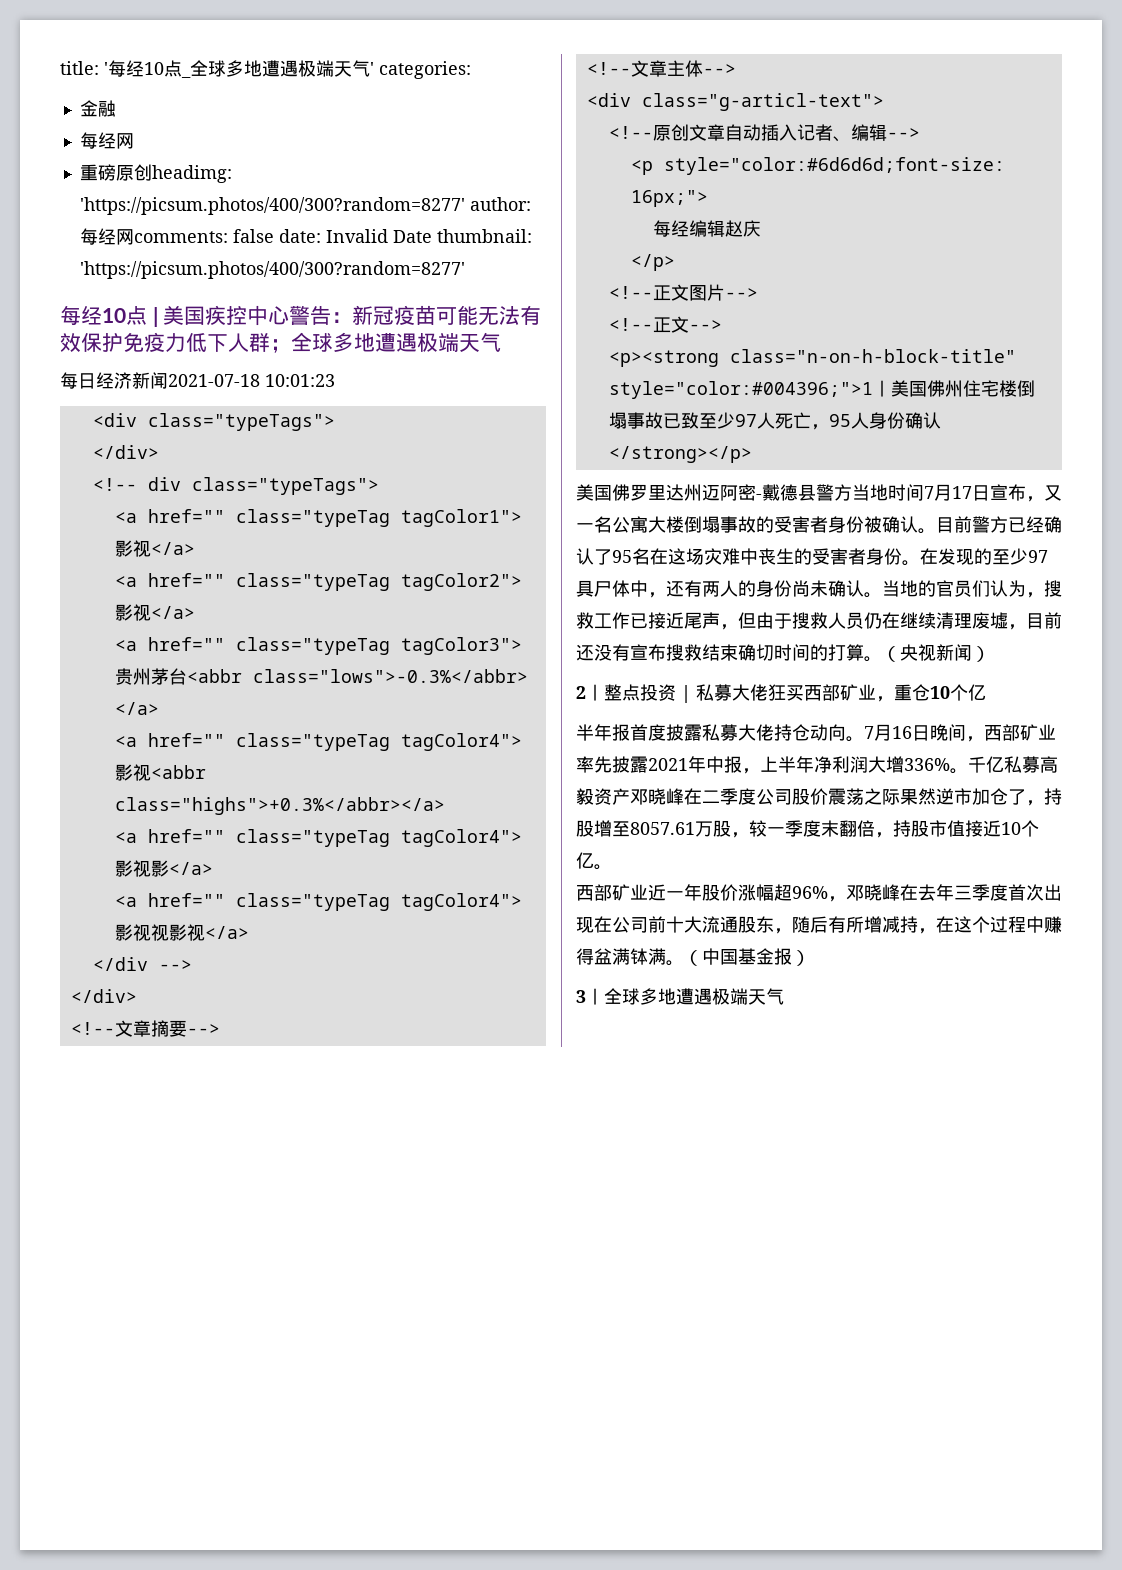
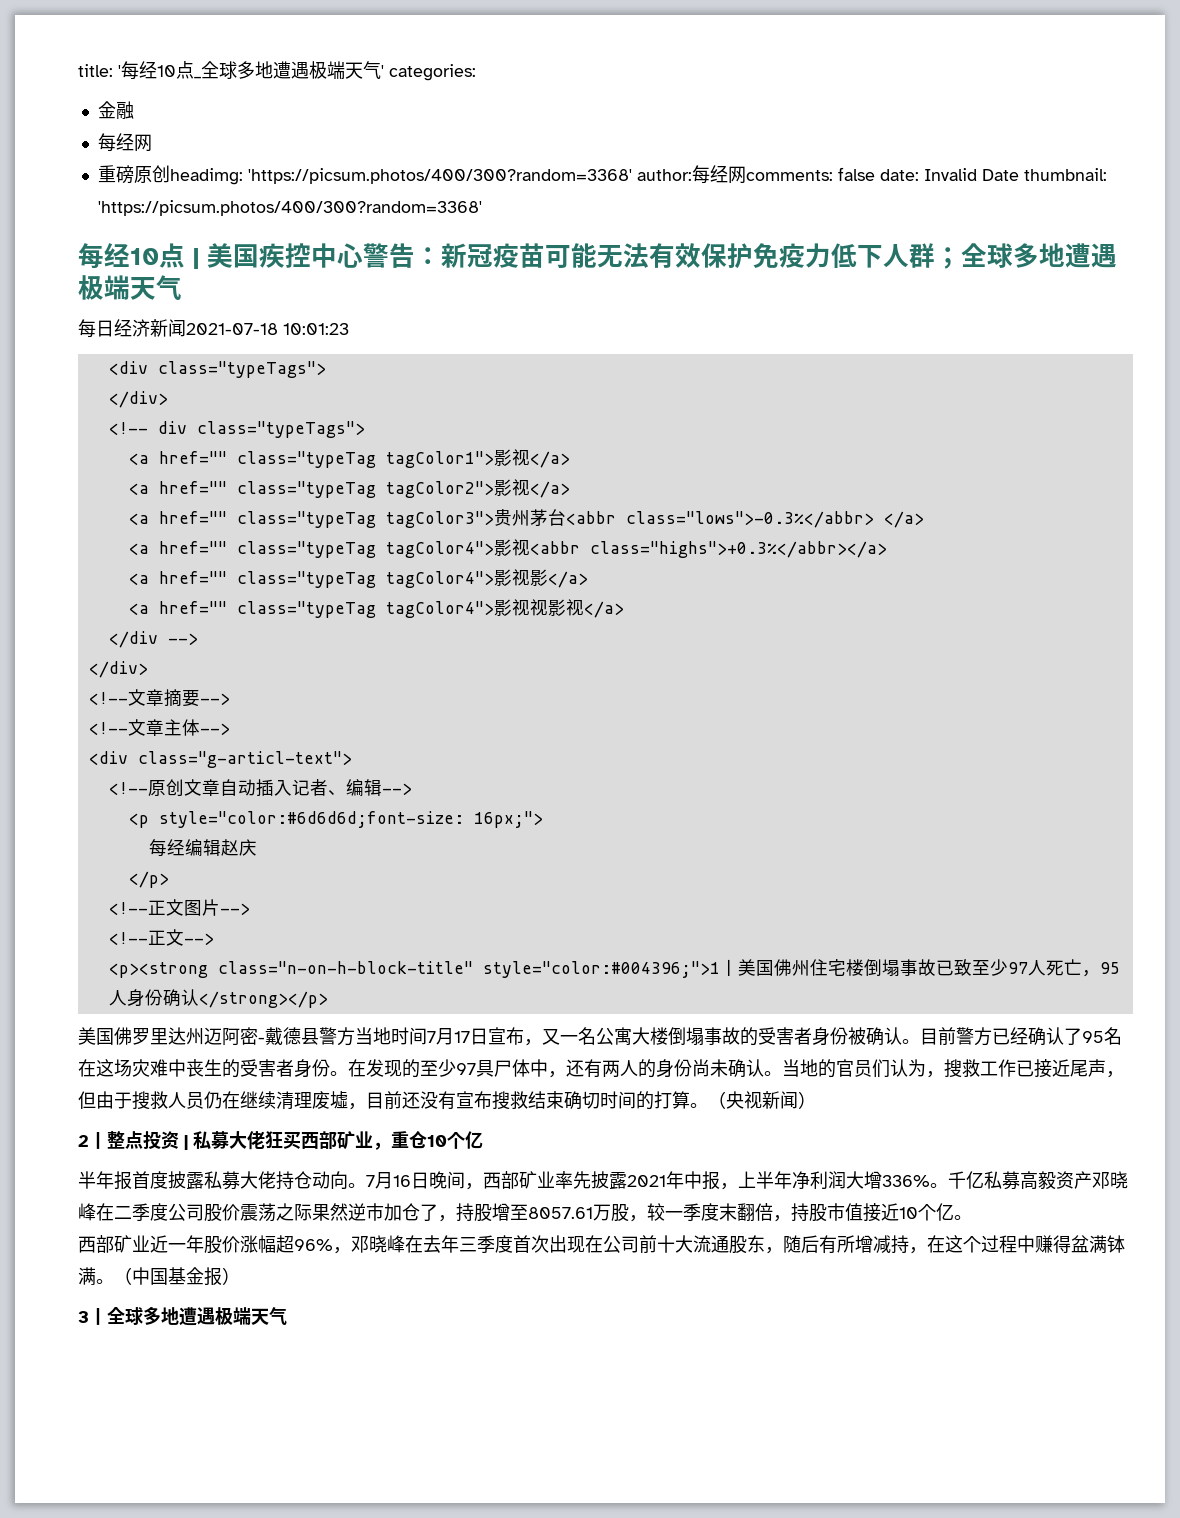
- 重磅原创headimg: 'https://picsum.photos/400/300?random=8277' author:每经网comments: false date: Invalid Date thumbnail: 'https://picsum.photos/400/300?random=8277'
+ 重磅原创headimg: 'https://picsum.photos/400/300?random=3368' author:每经网comments: false date: Invalid Date thumbnail: 'https://picsum.photos/400/300?random=3368'

